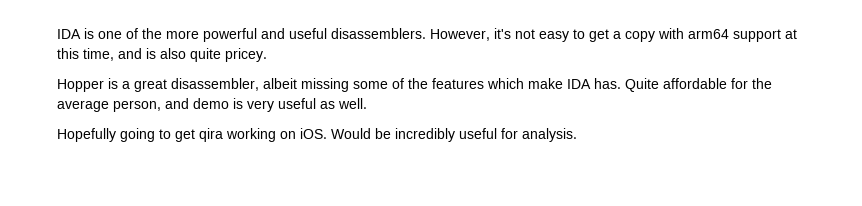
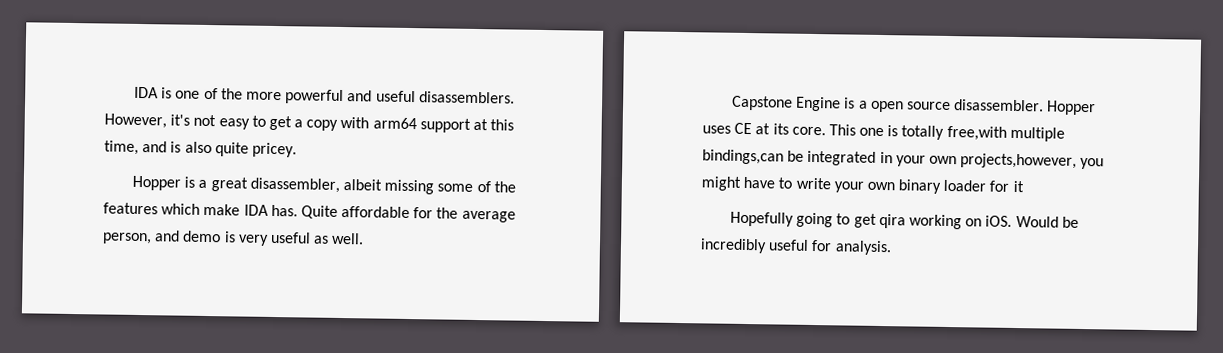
+ Capstone Engine is a open source disassembler. Hopper uses CE at its core. This one is totally free,with multiple bindings,can be integrated in your own projects,however, you might have to write your own binary loader for it

